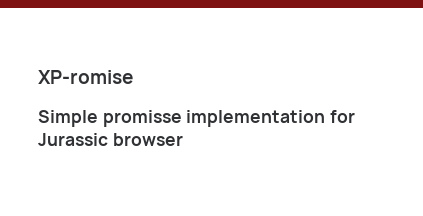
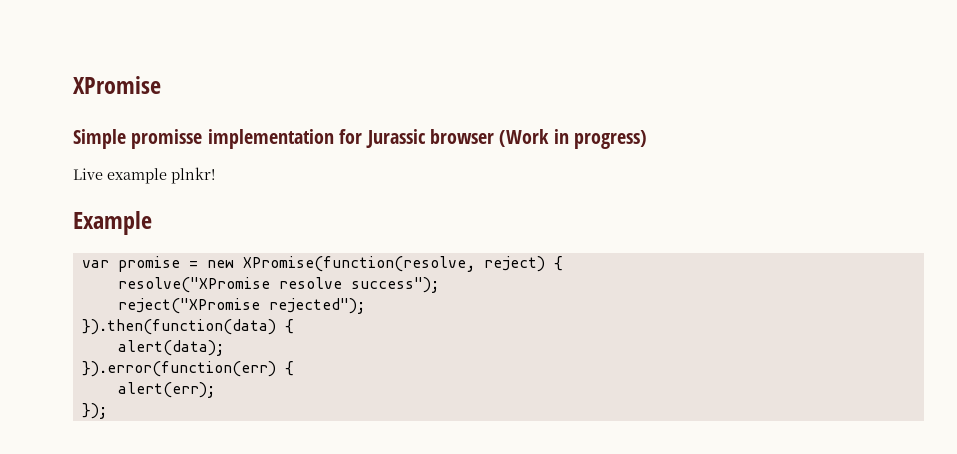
- XP-romise
+ XPromise
- Simple promisse implementation for Jurassic browser
+ Simple promisse implementation for Jurassic browser (Work in progress)
+ Live example plnkr!
+ Example
+ var promise = new XPromise(function(resolve, reject) {
+ resolve("XPromise resolve success");
+ reject("XPromise rejected");
+ }).then(function(data) {
+ alert(data);
+ }).error(function(err) {
+ alert(err);
+ });

